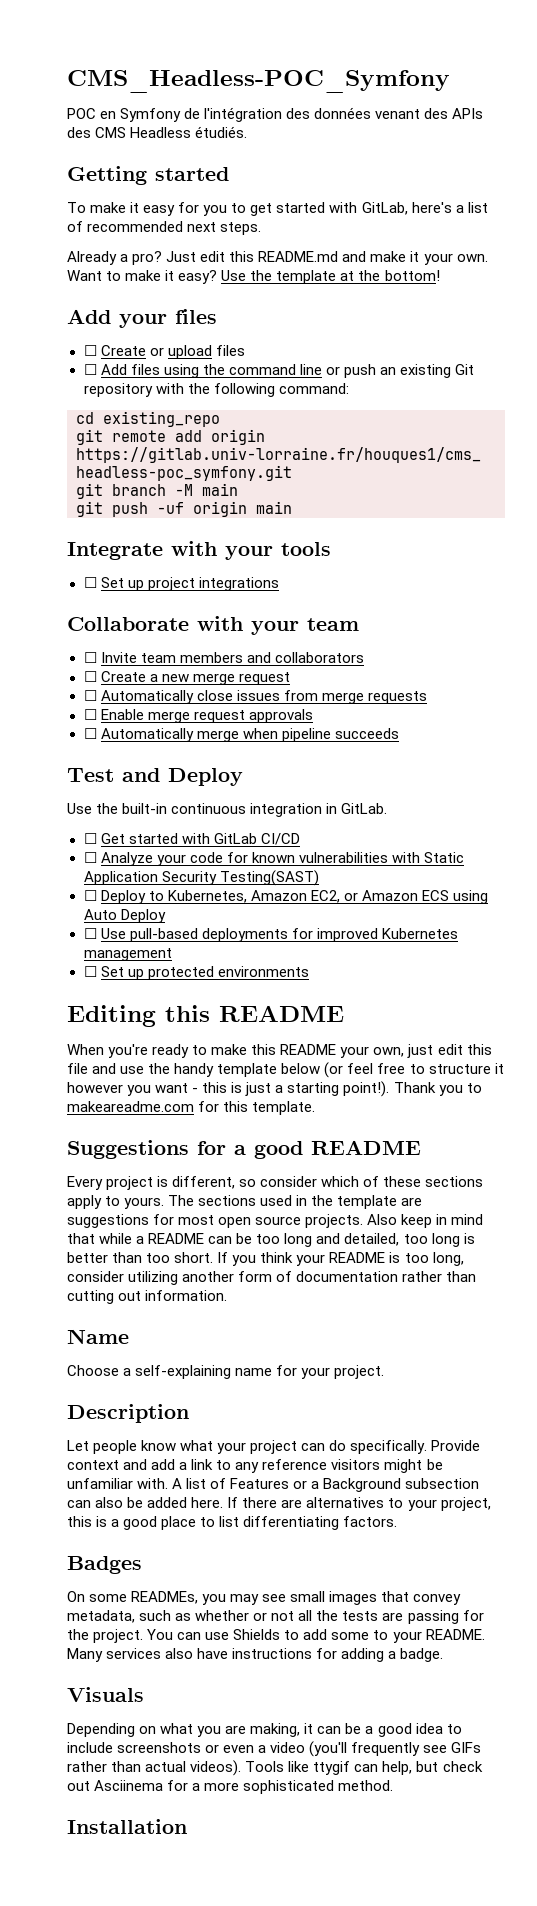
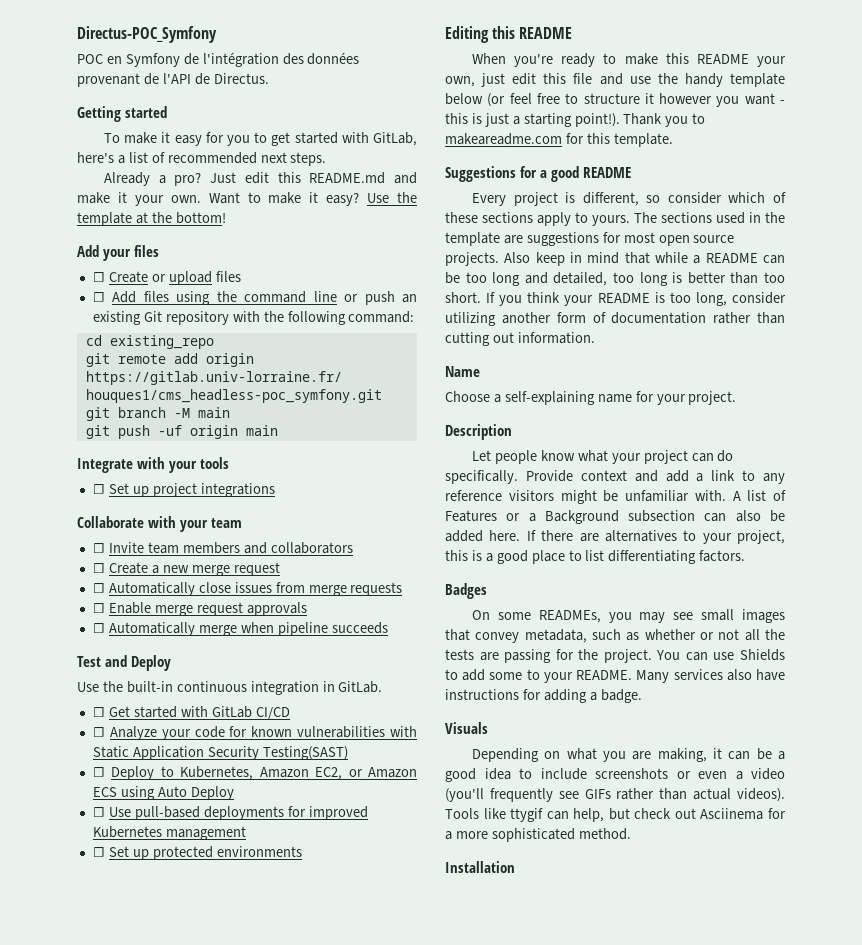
- CMS_Headless-POC_Symfony
+ Directus-POC_Symfony
- POC en Symfony de l'intégration des données venant des APIs des CMS Headless étudiés.
+ POC en Symfony de l'intégration des données provenant de l'API de Directus.

